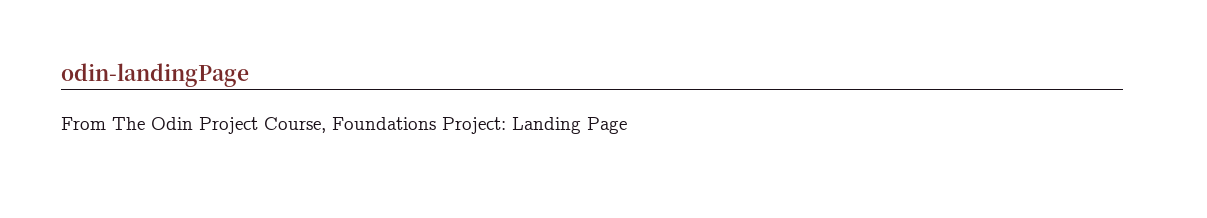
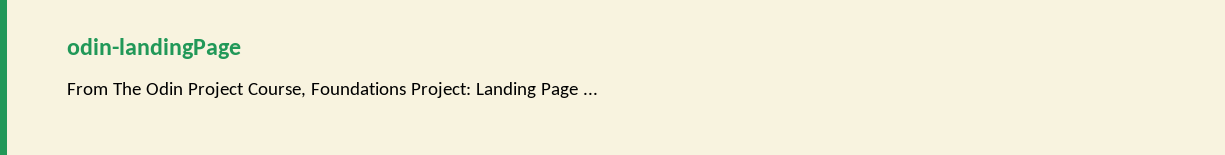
- From The Odin Project Course, Foundations Project: Landing Page
+ From The Odin Project Course, Foundations Project: Landing Page ...

